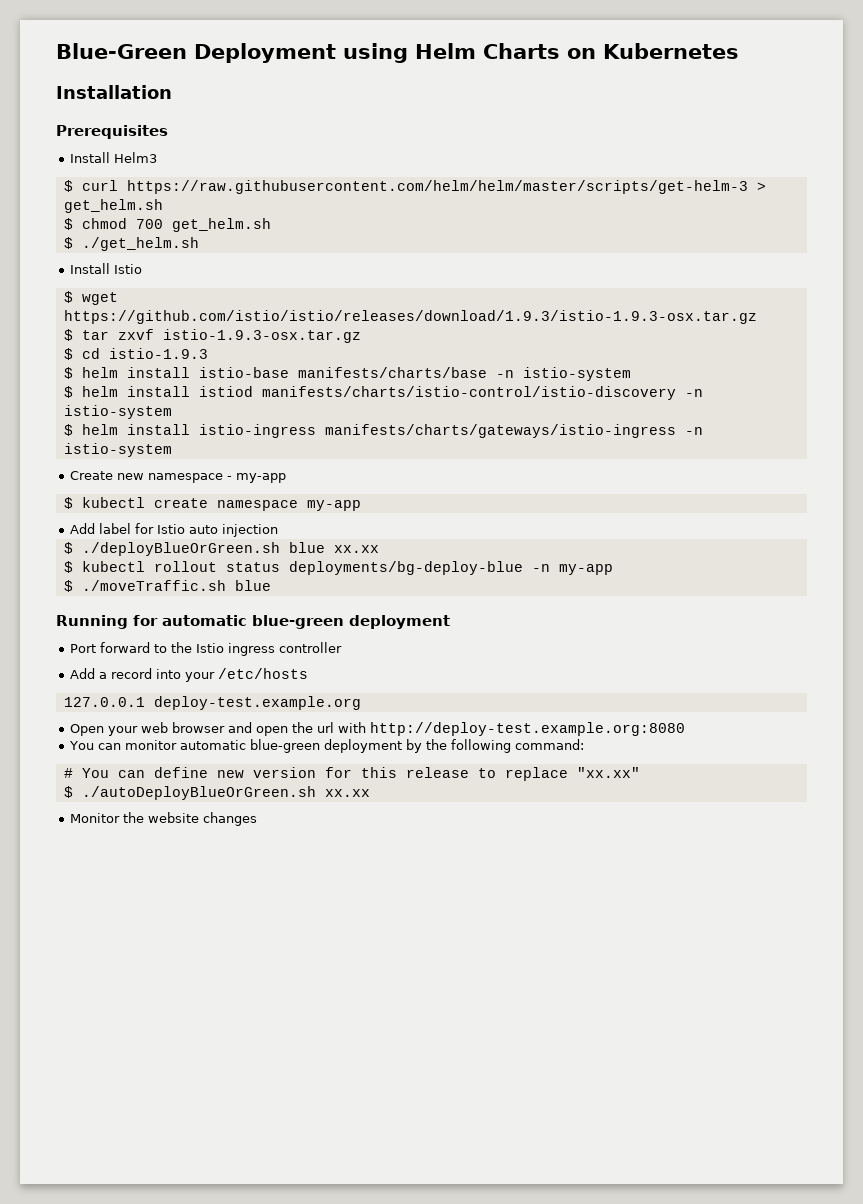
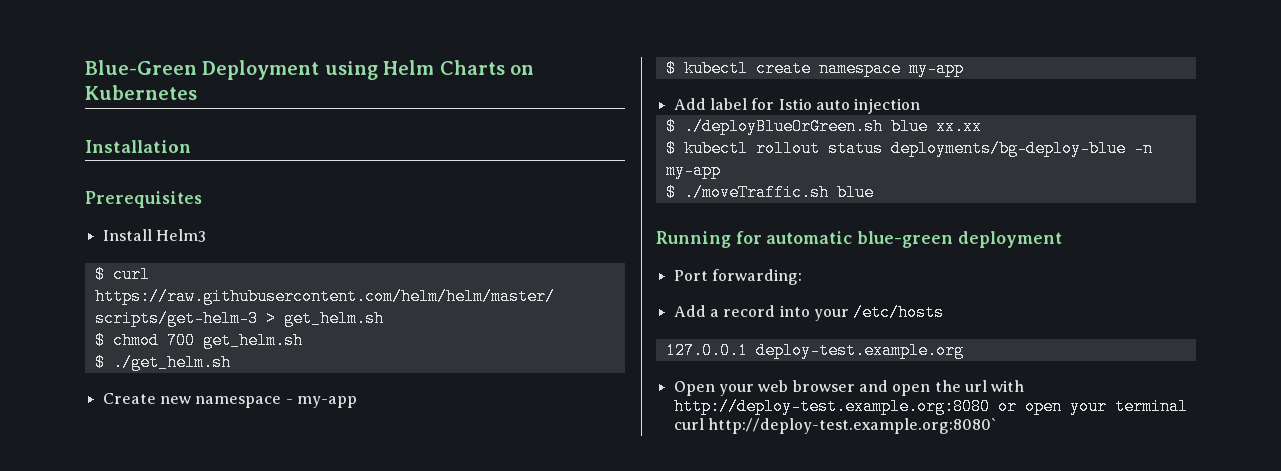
- Install Istio
- $ wget https://github.com/istio/istio/releases/download/1.9.3/istio-1.9.3-osx.tar.gz
- $ tar zxvf istio-1.9.3-osx.tar.gz
- $ cd istio-1.9.3
- $ helm install istio-base manifests/charts/base -n istio-system
- $ helm install istiod manifests/charts/istio-control/istio-discovery -n istio-system
- $ helm install istio-ingress manifests/charts/gateways/istio-ingress -n istio-system
- Port forward to the Istio ingress controller
+ Port forwarding:
- Open your web browser and open the url with http://deploy-test.example.org:8080
- You can monitor automatic blue-green deployment by the following command:
- # You can define new version for this release to replace "xx.xx"
- $ ./autoDeployBlueOrGreen.sh xx.xx
- Monitor the website changes
+ Open your web browser and open the url with http://deploy-test.example.org:8080 or open your terminal curl http://deploy-test.example.org:8080`

